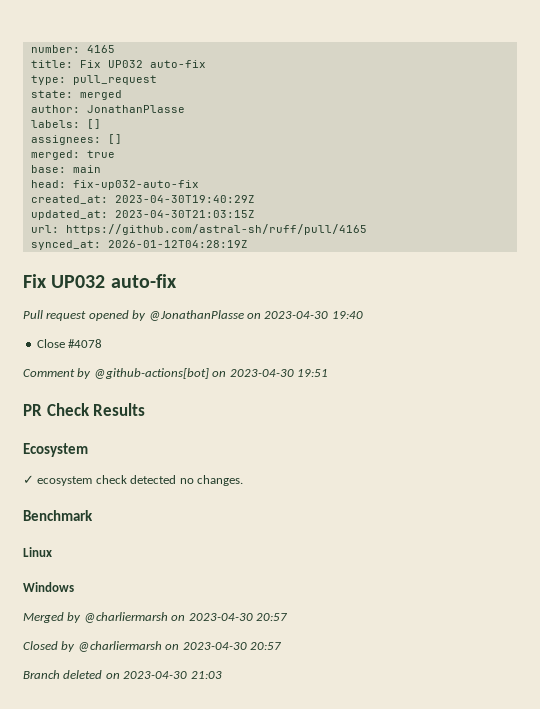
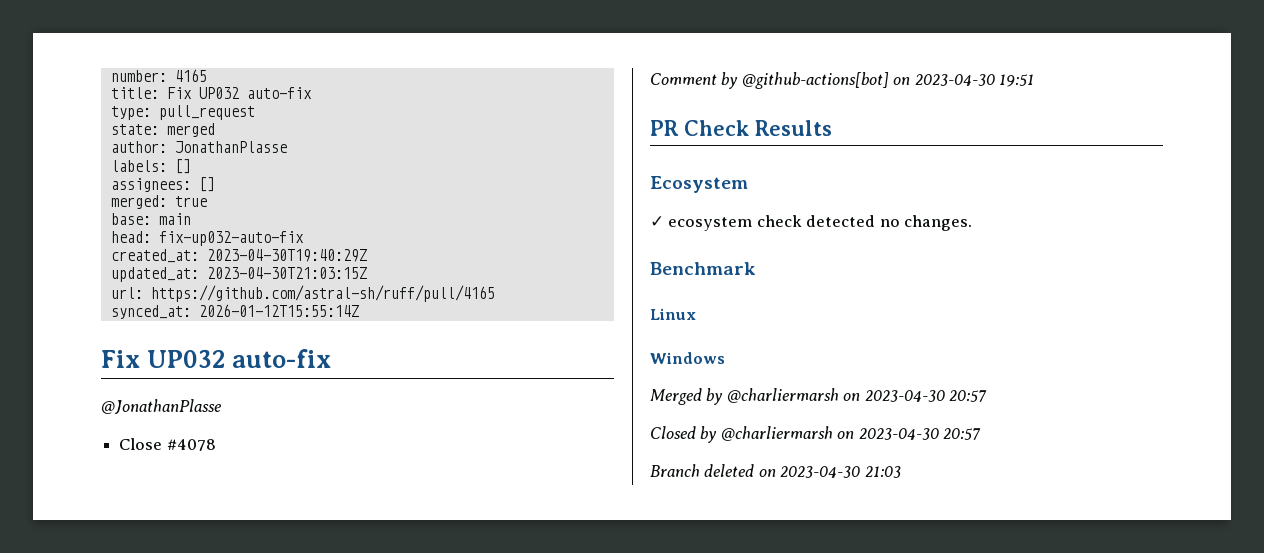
- synced_at: 2026-01-12T04:28:19Z
+ synced_at: 2026-01-12T15:55:14Z
  Fix UP032 auto-fix
- Pull request opened by @JonathanPlasse on 2023-04-30 19:40
+ @JonathanPlasse

